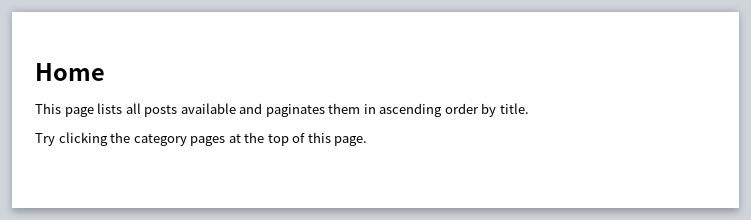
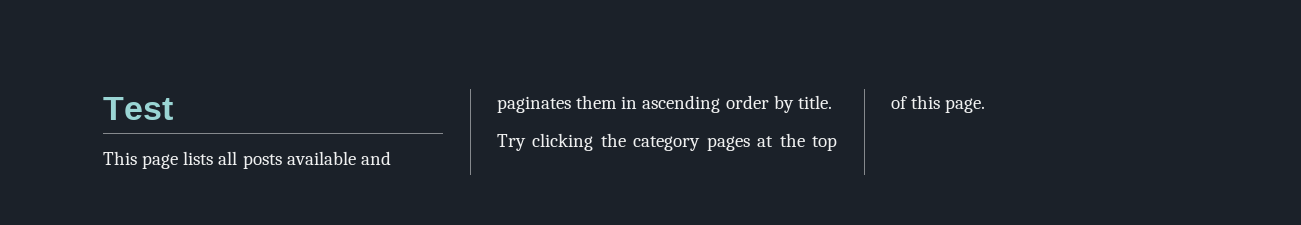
- Home
+ Test

